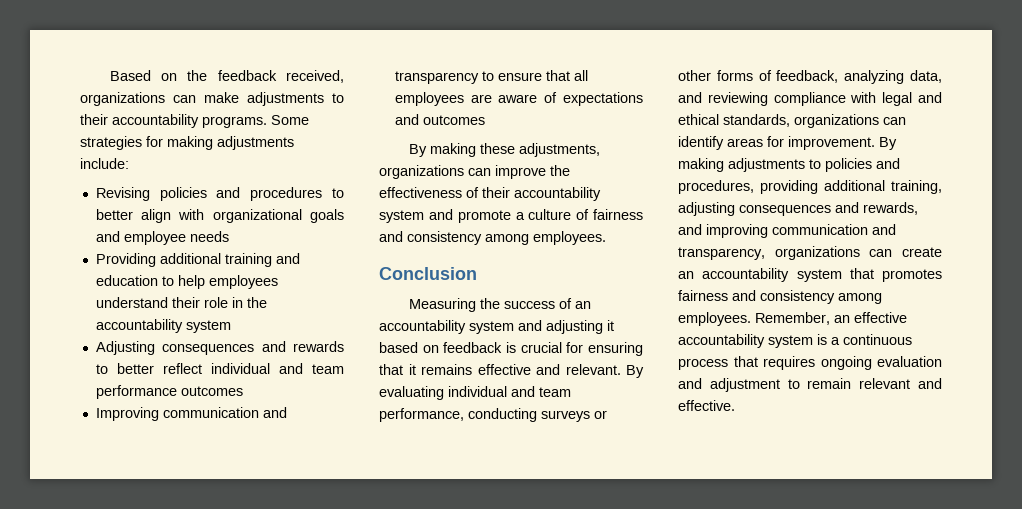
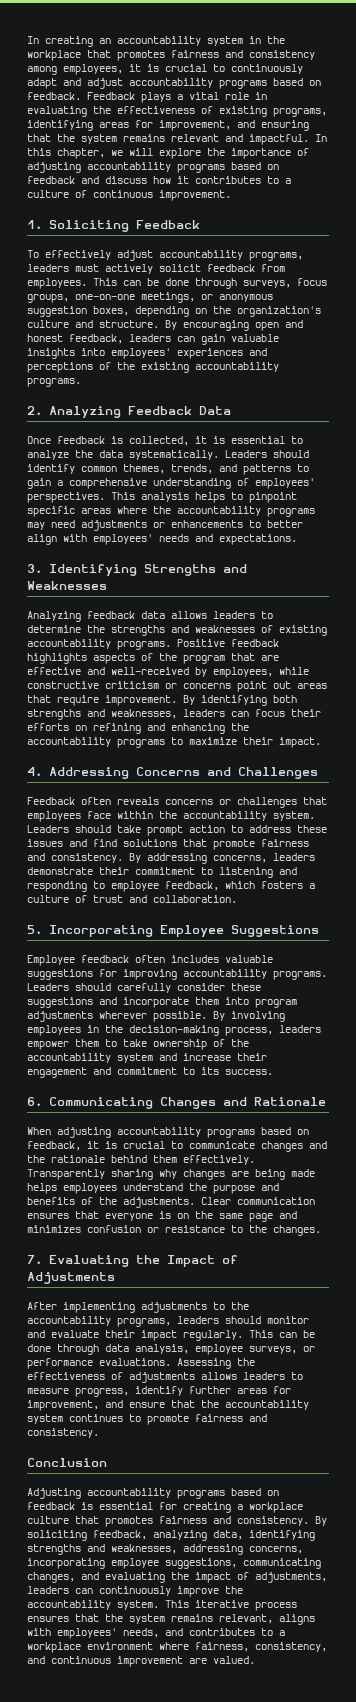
- Based on the feedback received, organizations can make adjustments to their accountability programs. Some strategies for making adjustments include:
- Revising policies and procedures to better align with organizational goals and employee needs
- Providing additional training and education to help employees understand their role in the accountability system
- Adjusting consequences and rewards to better reflect individual and team performance outcomes
- Improving communication and transparency to ensure that all employees are aware of expectations and outcomes
- By making these adjustments, organizations can improve the effectiveness of their accountability system and promote a culture of fairness and consistency among employees.
+ In creating an accountability system in the workplace that promotes fairness and consistency among employees, it is crucial to continuously adapt and adjust accountability programs based on feedback. Feedback plays a vital role in evaluating the effectiveness of existing programs, identifying areas for improvement, and ensuring that the system remains relevant and impactful. In this chapter, we will explore the importance of adjusting accountability programs based on feedback and discuss how it contributes to a culture of continuous improvement.
+ 1. Soliciting Feedback
+ To effectively adjust accountability programs, leaders must actively solicit feedback from employees. This can be done through surveys, focus groups, one-on-one meetings, or anonymous suggestion boxes, depending on the organization's culture and structure. By encouraging open and honest feedback, leaders can gain valuable insights into employees' experiences and perceptions of the existing accountability programs.
+ 2. Analyzing Feedback Data
+ Once feedback is collected, it is essential to analyze the data systematically. Leaders should identify common themes, trends, and patterns to gain a comprehensive understanding of employees' perspectives. This analysis helps to pinpoint specific areas where the accountability programs may need adjustments or enhancements to better align with employees' needs and expectations.
+ 3. Identifying Strengths and Weaknesses
+ Analyzing feedback data allows leaders to determine the strengths and weaknesses of existing accountability programs. Positive feedback highlights aspects of the program that are effective and well-received by employees, while constructive criticism or concerns point out areas that require improvement. By identifying both strengths and weaknesses, leaders can focus their efforts on refining and enhancing the accountability programs to maximize their impact.
+ 4. Addressing Concerns and Challenges
+ Feedback often reveals concerns or challenges that employees face within the accountability system. Leaders should take prompt action to address these issues and find solutions that promote fairness and consistency. By addressing concerns, leaders demonstrate their commitment to listening and responding to employee feedback, which fosters a culture of trust and collaboration.
+ 5. Incorporating Employee Suggestions
+ Employee feedback often includes valuable suggestions for improving accountability programs. Leaders should carefully consider these suggestions and incorporate them into program adjustments wherever possible. By involving employees in the decision-making process, leaders empower them to take ownership of the accountability system and increase their engagement and commitment to its success.
+ 6. Communicating Changes and Rationale
+ When adjusting accountability programs based on feedback, it is crucial to communicate changes and the rationale behind them effectively. Transparently sharing why changes are being made helps employees understand the purpose and benefits of the adjustments. Clear communication ensures that everyone is on the same page and minimizes confusion or resistance to the changes.
+ 7. Evaluating the Impact of Adjustments
+ After implementing adjustments to the accountability programs, leaders should monitor and evaluate their impact regularly. This can be done through data analysis, employee surveys, or performance evaluations. Assessing the effectiveness of adjustments allows leaders to measure progress, identify further areas for improvement, and ensure that the accountability system continues to promote fairness and consistency.
  Conclusion
- Measuring the success of an accountability system and adjusting it based on feedback is crucial for ensuring that it remains effective and relevant. By evaluating individual and team performance, conducting surveys or other forms of feedback, analyzing data, and reviewing compliance with legal and ethical standards, organizations can identify areas for improvement. By making adjustments to policies and procedures, providing additional training, adjusting consequences and rewards, and improving communication and transparency, organizations can create an accountability system that promotes fairness and consistency among employees. Remember, an effective accountability system is a continuous process that requires ongoing evaluation and adjustment to remain relevant and effective.
+ Adjusting accountability programs based on feedback is essential for creating a workplace culture that promotes fairness and consistency. By soliciting feedback, analyzing data, identifying strengths and weaknesses, addressing concerns, incorporating employee suggestions, communicating changes, and evaluating the impact of adjustments, leaders can continuously improve the accountability system. This iterative process ensures that the system remains relevant, aligns with employees' needs, and contributes to a workplace environment where fairness, consistency, and continuous improvement are valued.

